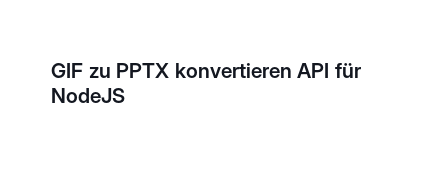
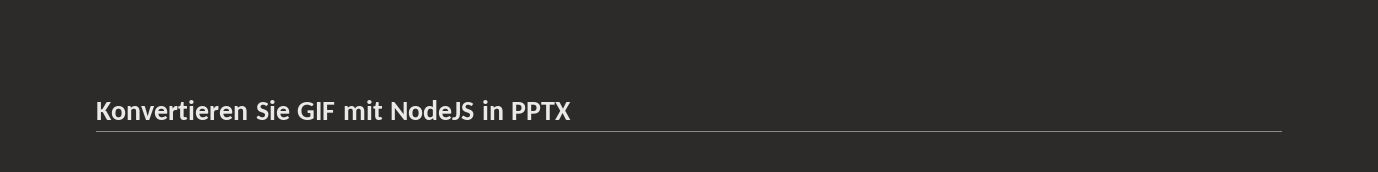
- GIF zu PPTX konvertieren API für NodeJS
+ Konvertieren Sie GIF mit NodeJS in PPTX

